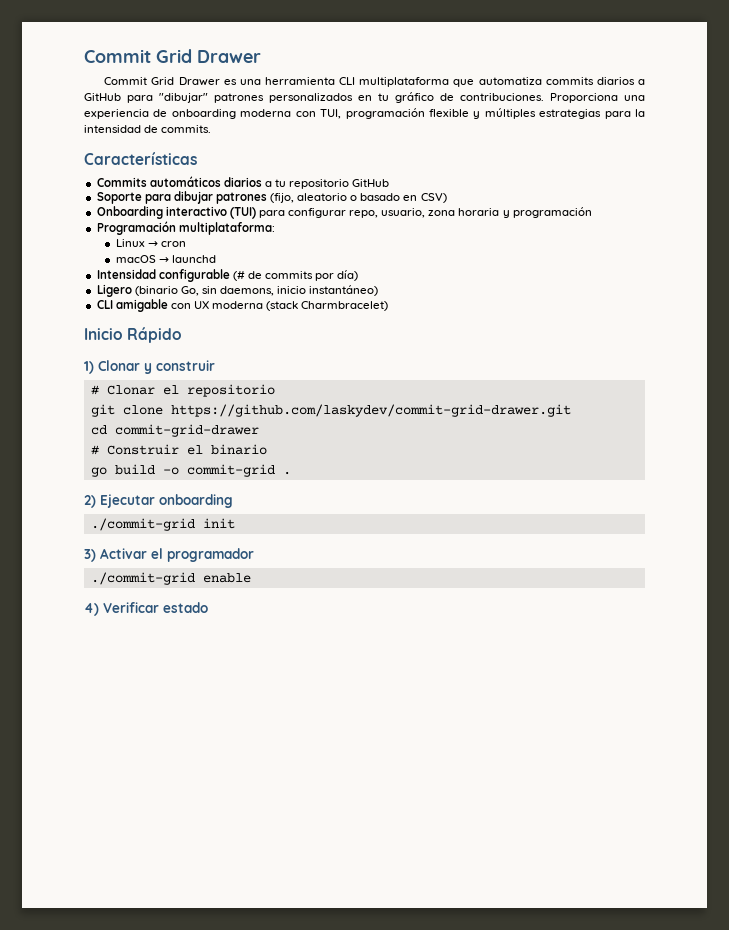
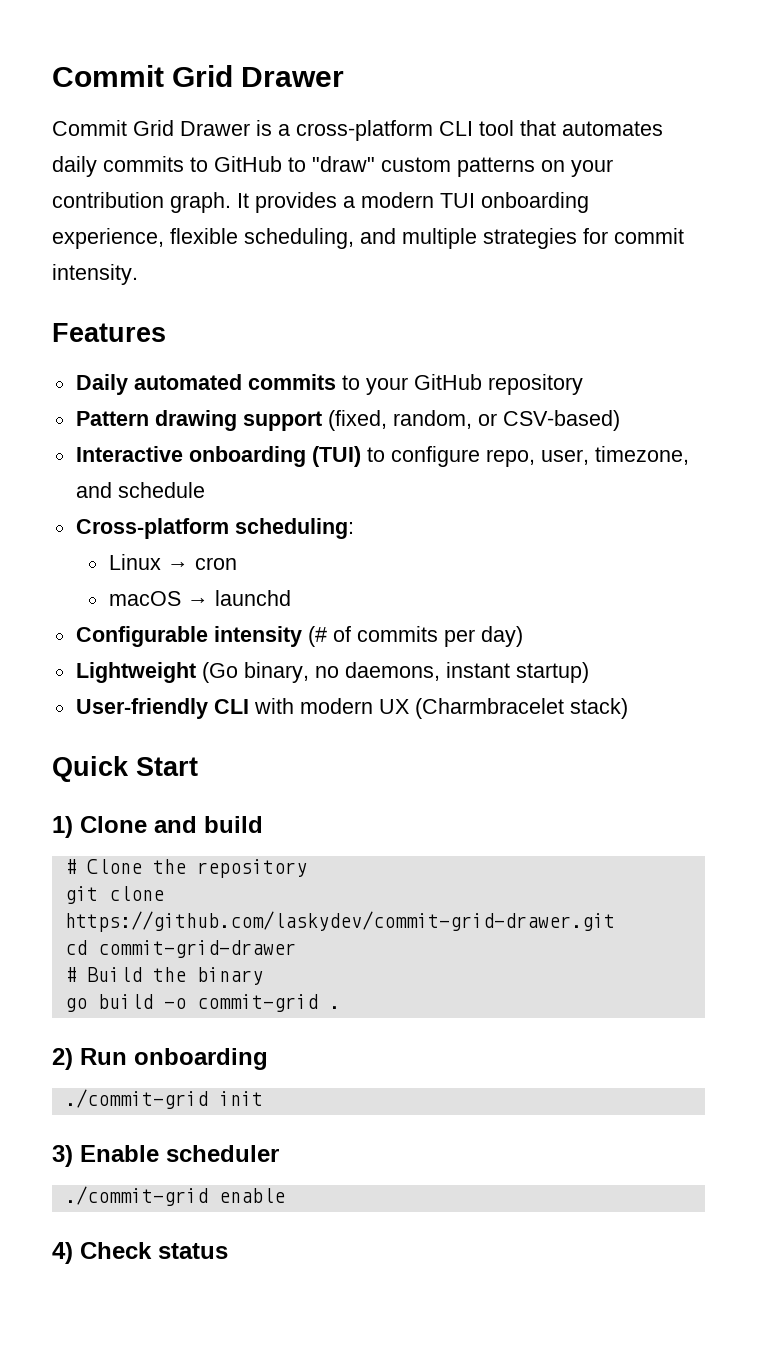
- Commit Grid Drawer es una herramienta CLI multiplataforma que automatiza commits diarios a GitHub para "dibujar" patrones personalizados en tu gráfico de contribuciones. Proporciona una experiencia de onboarding moderna con TUI, programación flexible y múltiples estrategias para la intensidad de commits.
- Características
- Commits automáticos diarios a tu repositorio GitHub
- Soporte para dibujar patrones (fijo, aleatorio o basado en CSV)
- Onboarding interactivo (TUI) para configurar repo, usuario, zona horaria y programación
- Programación multiplataforma:
+ Commit Grid Drawer is a cross-platform CLI tool that automates daily commits to GitHub to "draw" custom patterns on your contribution graph. It provides a modern TUI onboarding experience, flexible scheduling, and multiple strategies for commit intensity.
+ Features
+ Daily automated commits to your GitHub repository
+ Pattern drawing support (fixed, random, or CSV-based)
+ Interactive onboarding (TUI) to configure repo, user, timezone, and schedule
+ Cross-platform scheduling:
- Intensidad configurable (# de commits por día)
- Ligero (binario Go, sin daemons, inicio instantáneo)
- CLI amigable con UX moderna (stack Charmbracelet)
- Inicio Rápido
- 1) Clonar y construir
- # Clonar el repositorio
+ Configurable intensity (# of commits per day)
+ Lightweight (Go binary, no daemons, instant startup)
+ User-friendly CLI with modern UX (Charmbracelet stack)
+ Quick Start
+ 1) Clone and build
+ # Clone the repository
- # Construir el binario
+ # Build the binary
- 2) Ejecutar onboarding
+ 2) Run onboarding
- 3) Activar el programador
+ 3) Enable scheduler
- 4) Verificar estado
+ 4) Check status

